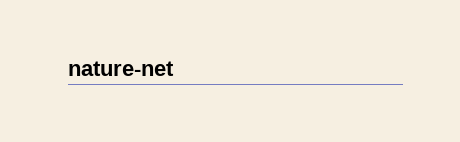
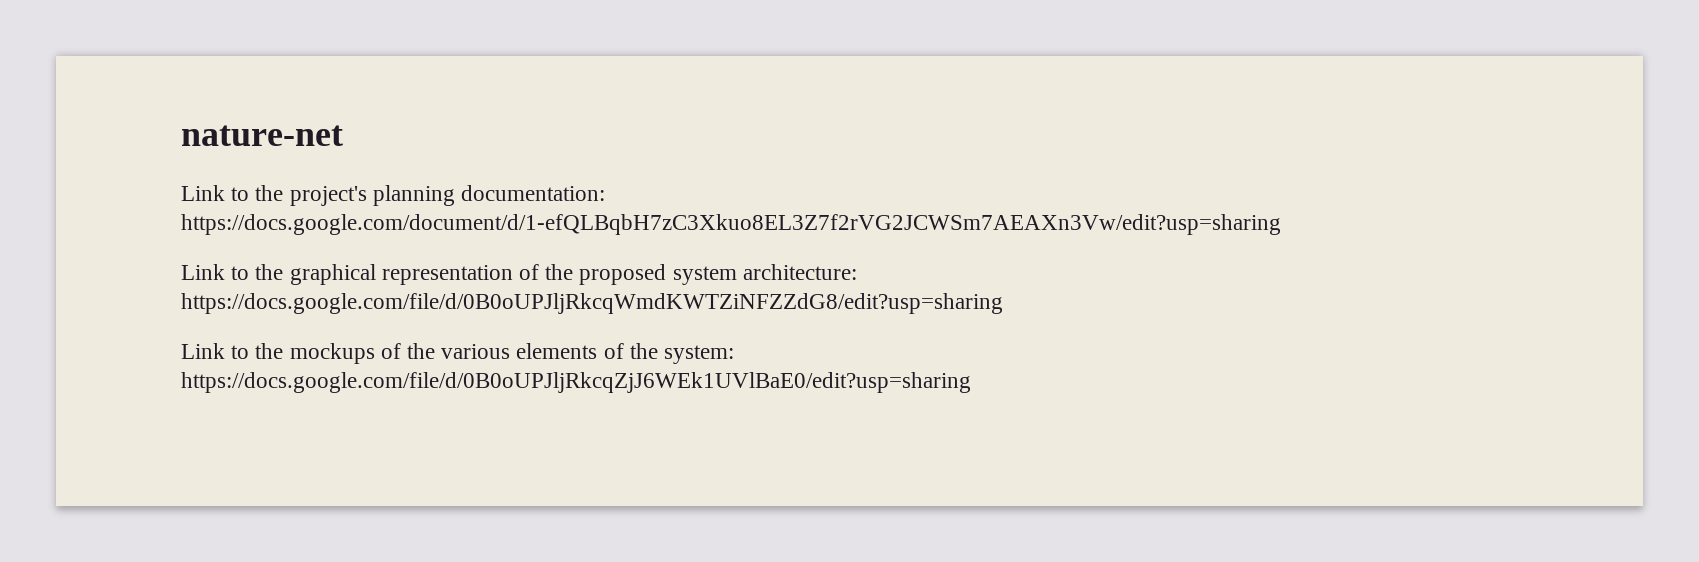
+ Link to the project's planning documentation: https://docs.google.com/document/d/1-efQLBqbH7zC3Xkuo8EL3Z7f2rVG2JCWSm7AEAXn3Vw/edit?usp=sharing
+ Link to the graphical representation of the proposed system architecture: https://docs.google.com/file/d/0B0oUPJljRkcqWmdKWTZiNFZZdG8/edit?usp=sharing
+ Link to the mockups of the various elements of the system: https://docs.google.com/file/d/0B0oUPJljRkcqZjJ6WEk1UVlBaE0/edit?usp=sharing

